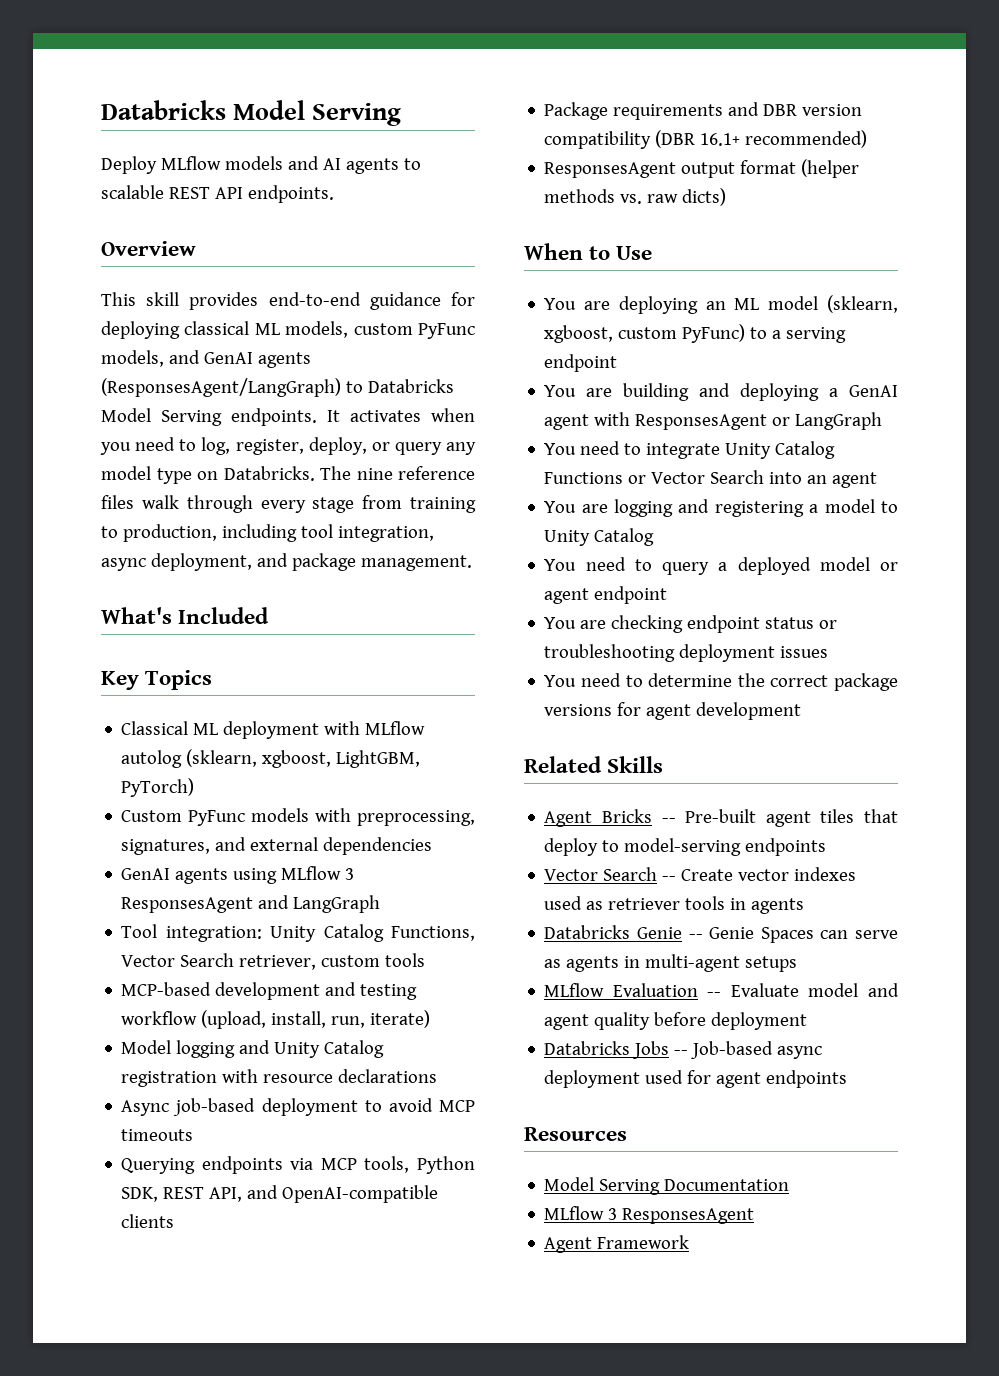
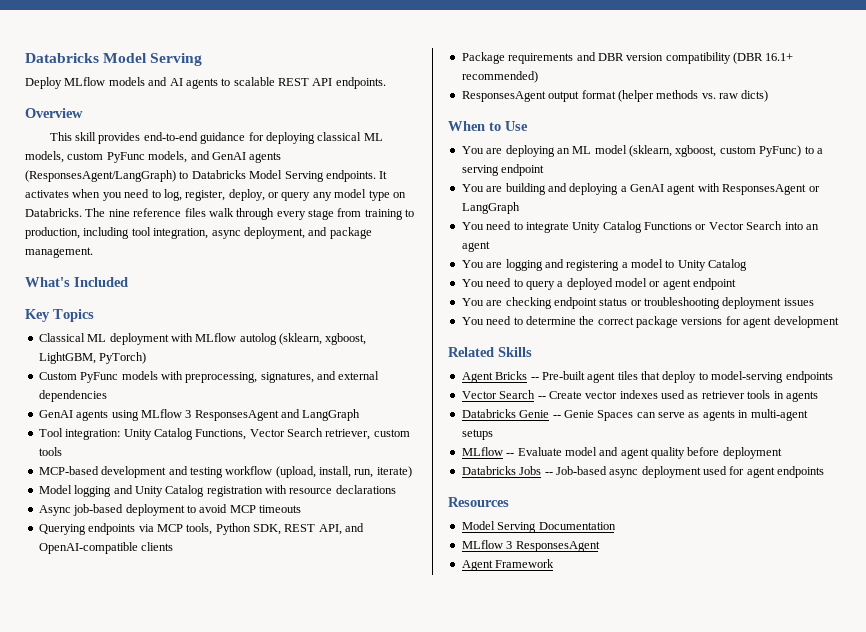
- MLflow Evaluation -- Evaluate model and agent quality before deployment
+ MLflow -- Evaluate model and agent quality before deployment

